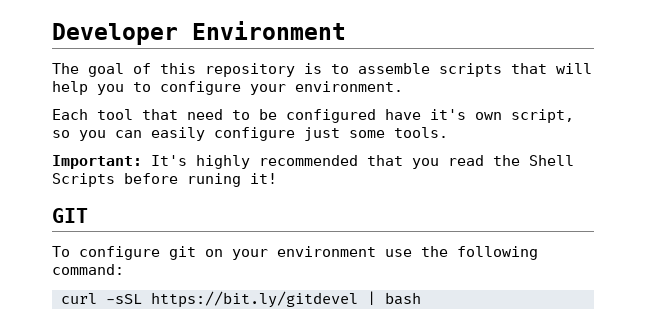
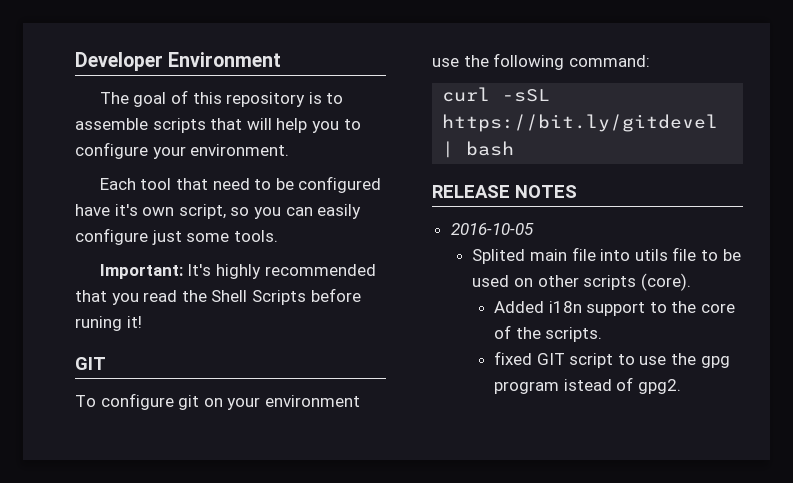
+ RELEASE NOTES
+ 2016-10-05
+ Splited main file into utils file to be used on other scripts (core).
+ Added i18n support to the core of the scripts.
+ fixed GIT script to use the gpg program istead of gpg2.

